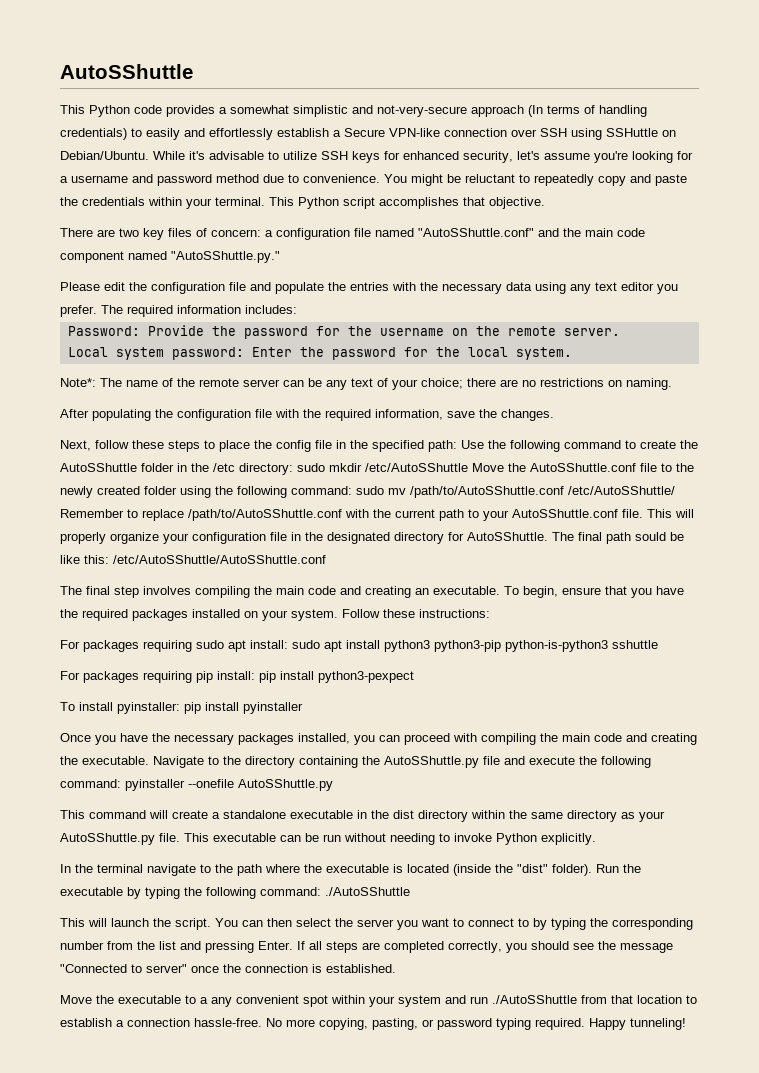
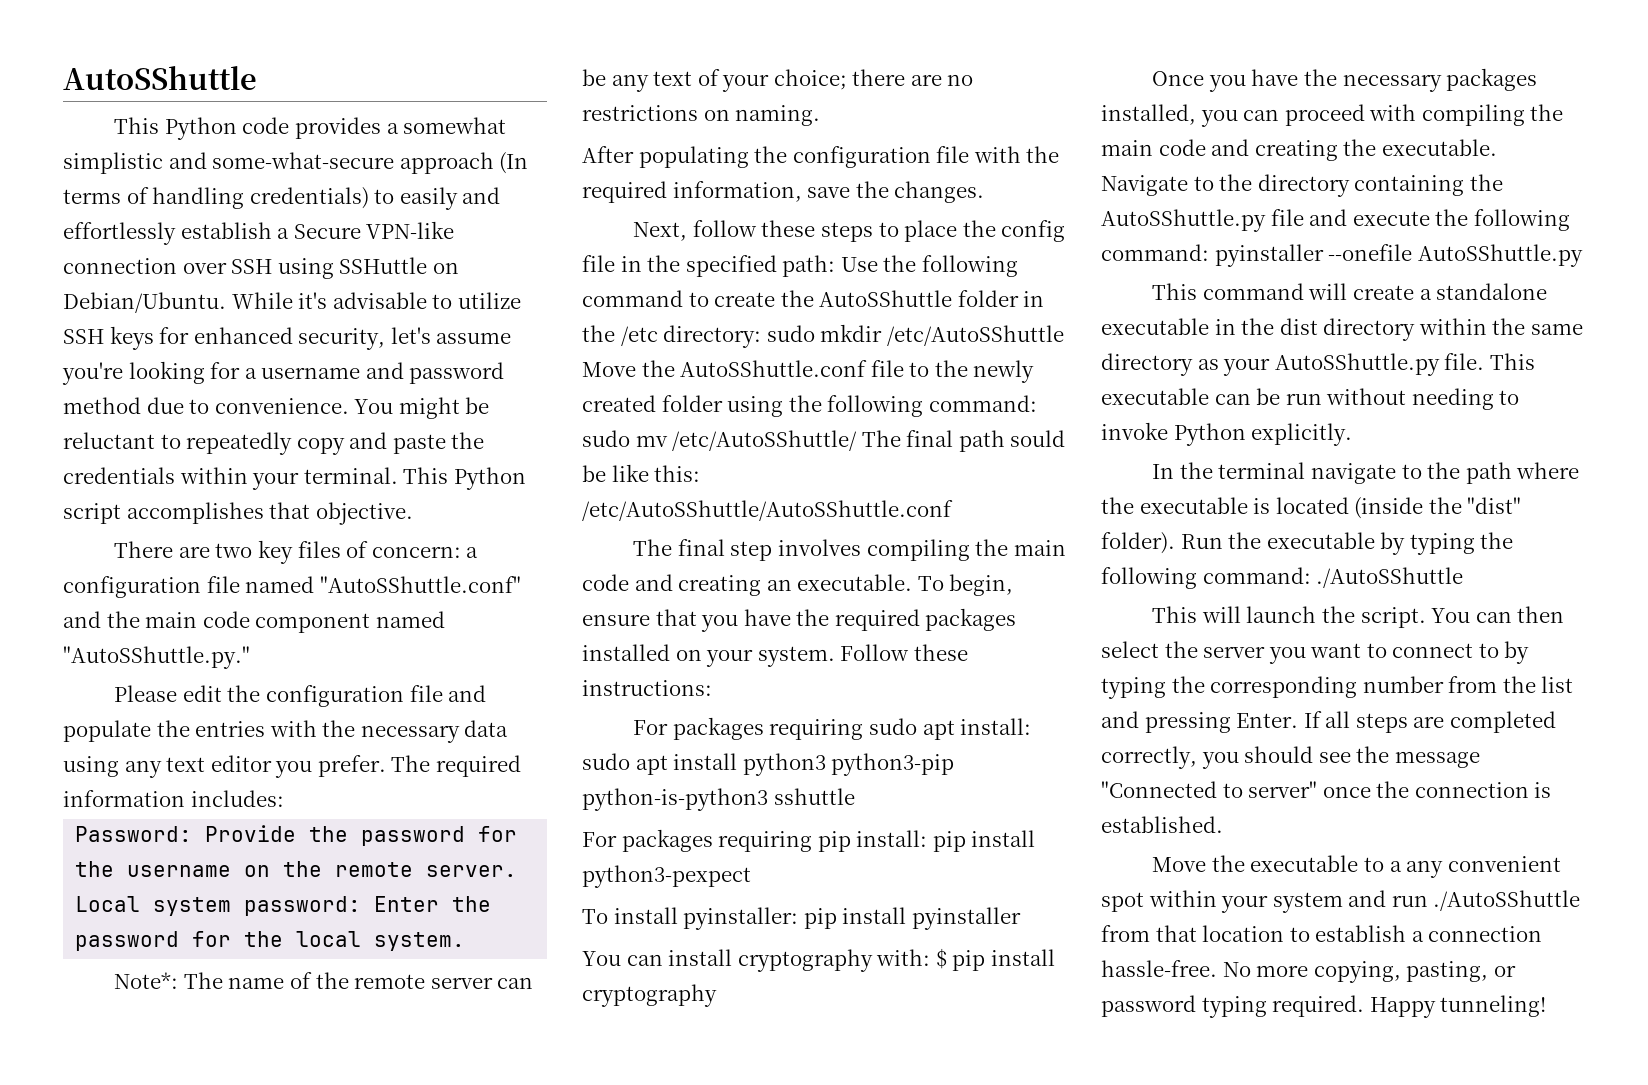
- This Python code provides a somewhat simplistic and not-very-secure approach (In terms of handling credentials) to easily and effortlessly establish a Secure VPN-like connection over SSH using SSHuttle on Debian/Ubuntu.
+ This Python code provides a somewhat simplistic and some-what-secure approach (In terms of handling credentials) to easily and effortlessly establish a Secure VPN-like connection over SSH using SSHuttle on Debian/Ubuntu.
- Next, follow these steps to place the config file in the specified path: Use the following command to create the AutoSShuttle folder in the /etc directory: sudo mkdir /etc/AutoSShuttle Move the AutoSShuttle.conf file to the newly created folder using the following command: sudo mv /path/to/AutoSShuttle.conf /etc/AutoSShuttle/ Remember to replace /path/to/AutoSShuttle.conf with the current path to your AutoSShuttle.conf file. This will properly organize your configuration file in the designated directory for AutoSShuttle. The final path sould be like this: /etc/AutoSShuttle/AutoSShuttle.conf
+ Next, follow these steps to place the config file in the specified path: Use the following command to create the AutoSShuttle folder in the /etc directory: sudo mkdir /etc/AutoSShuttle Move the AutoSShuttle.conf file to the newly created folder using the following command: sudo mv /etc/AutoSShuttle/ The final path sould be like this: /etc/AutoSShuttle/AutoSShuttle.conf
+ You can install cryptography with: $ pip install cryptography

